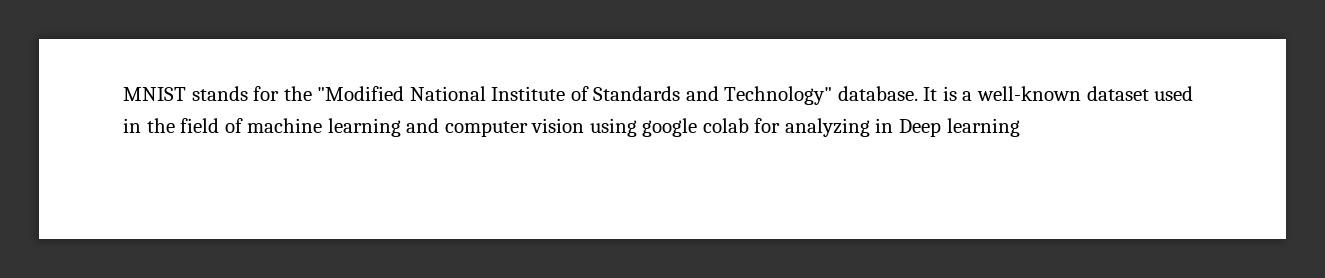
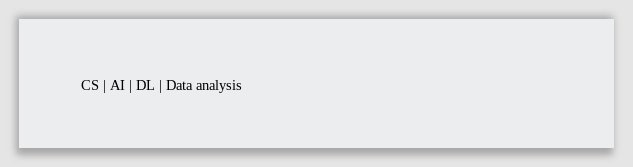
- MNIST stands for the "Modified National Institute of Standards and Technology" database. It is a well-known dataset used in the field of machine learning and computer vision using google colab for analyzing in Deep learning
+ CS | AI | DL | Data analysis

